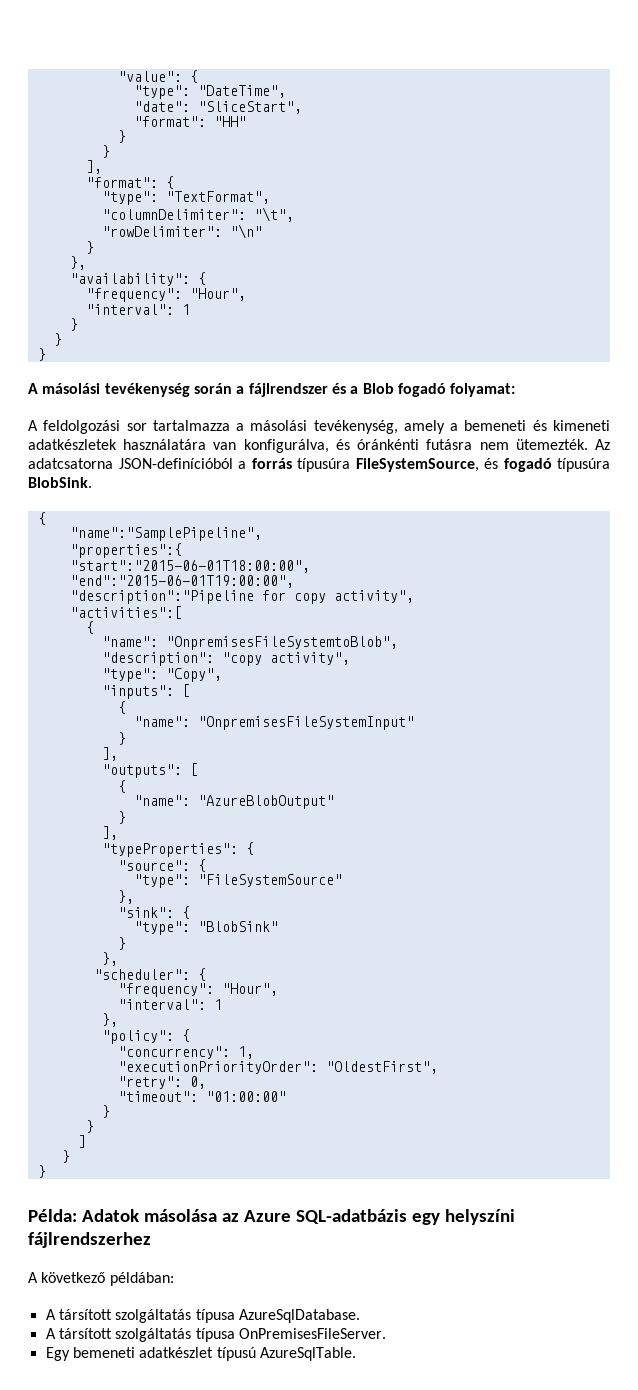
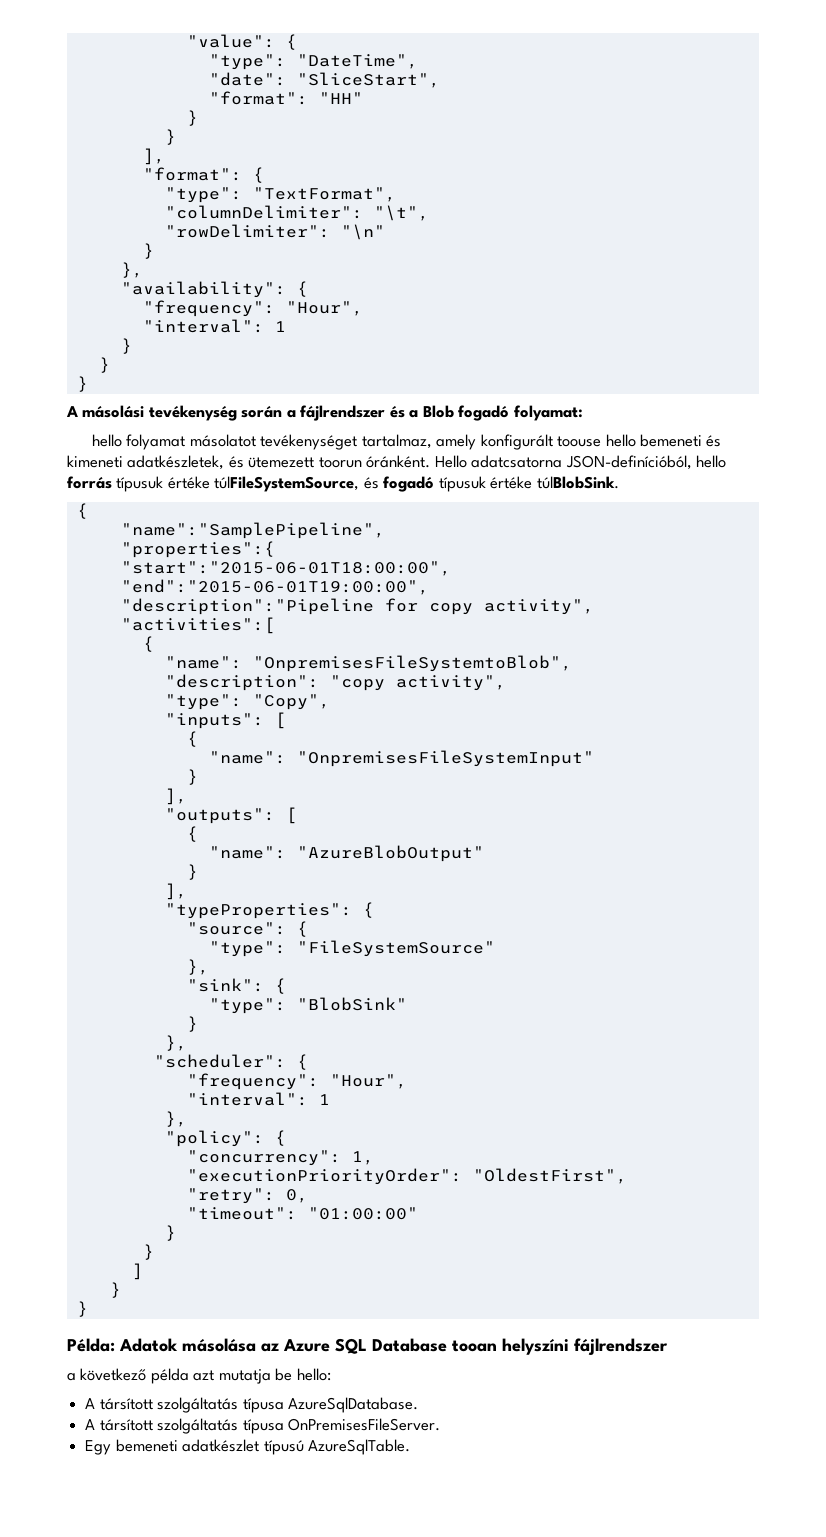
- A feldolgozási sor tartalmazza a másolási tevékenység, amely a bemeneti és kimeneti adatkészletek használatára van konfigurálva, és óránkénti futásra nem ütemezték. Az adatcsatorna JSON-definícióból a forrás típusúra FileSystemSource, és fogadó típusúra BlobSink.
+ hello folyamat másolatot tevékenységet tartalmaz, amely konfigurált toouse hello bemeneti és kimeneti adatkészletek, és ütemezett toorun óránként. Hello adatcsatorna JSON-definícióból, hello forrás típusuk értéke túlFileSystemSource, és fogadó típusuk értéke túlBlobSink.
- Példa: Adatok másolása az Azure SQL-adatbázis egy helyszíni fájlrendszerhez
- A következő példában:
+ Példa: Adatok másolása az Azure SQL Database tooan helyszíni fájlrendszer
+ a következő példa azt mutatja be hello:

